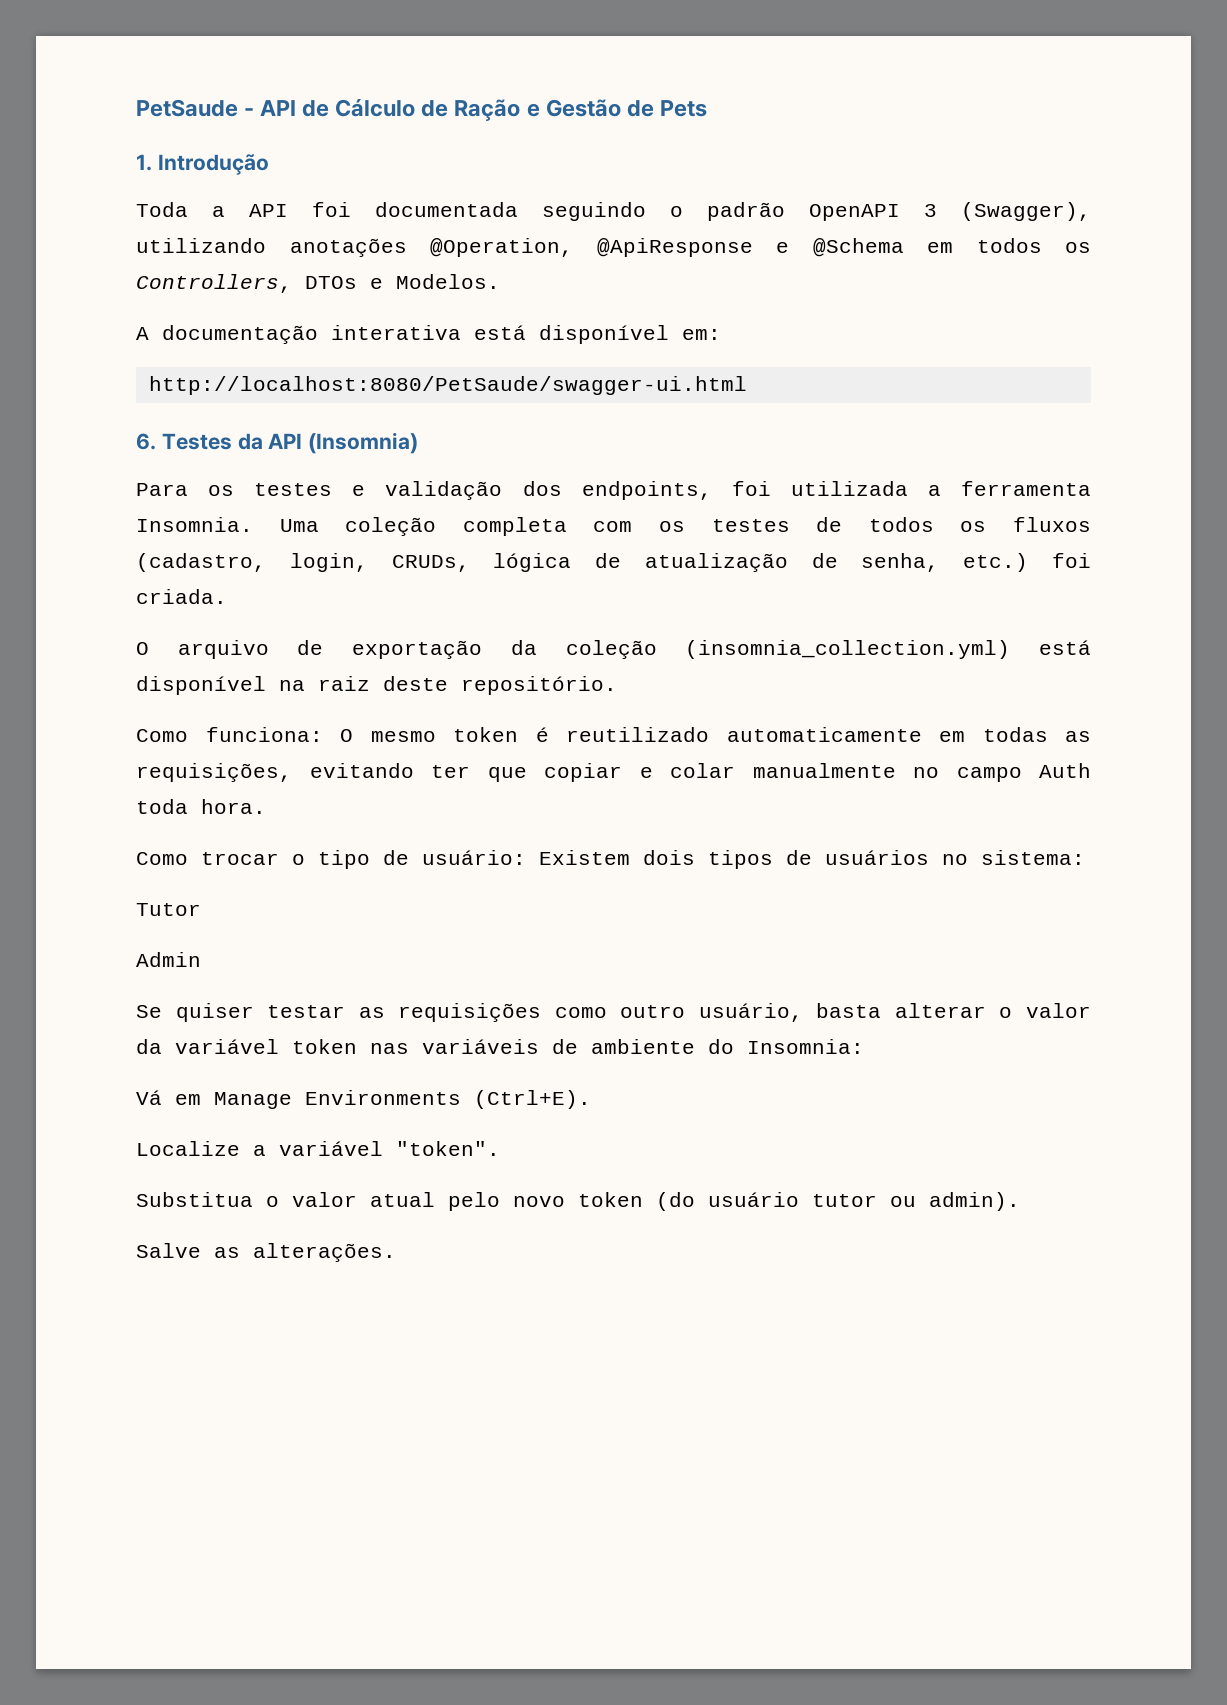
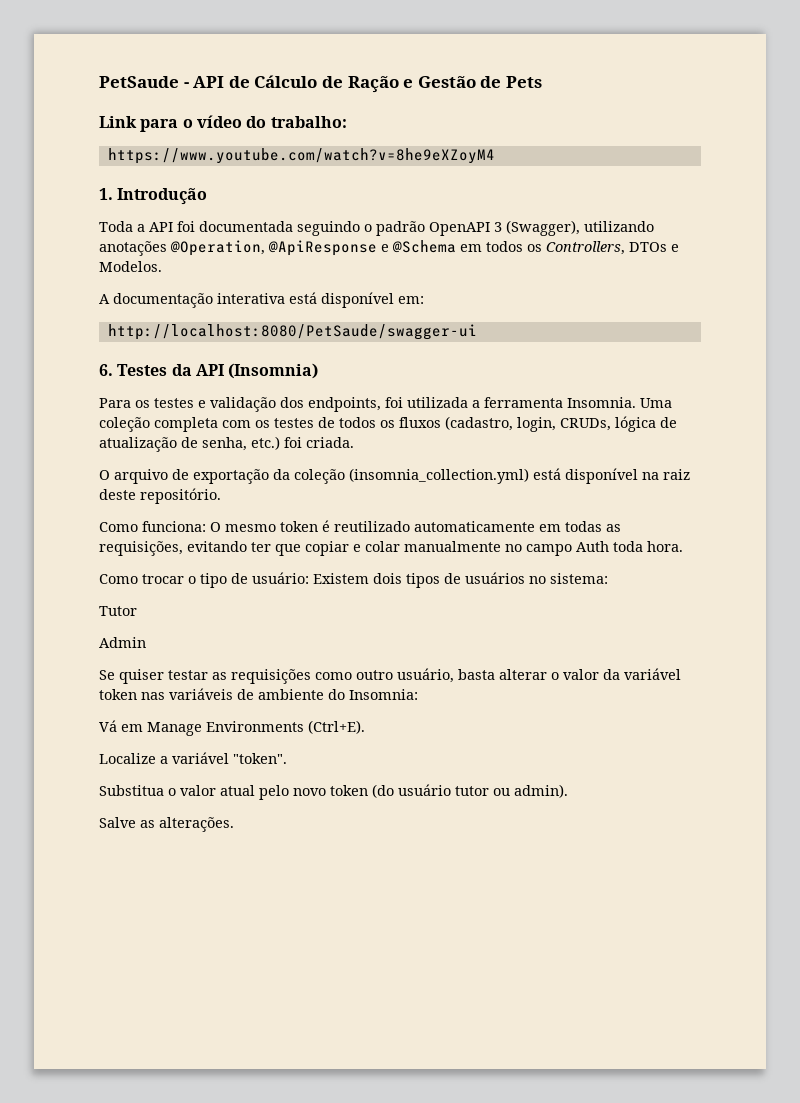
+ Link para o vídeo do trabalho:
+ https://www.youtube.com/watch?v=8he9eXZoyM4
- http://localhost:8080/PetSaude/swagger-ui.html
+ http://localhost:8080/PetSaude/swagger-ui

